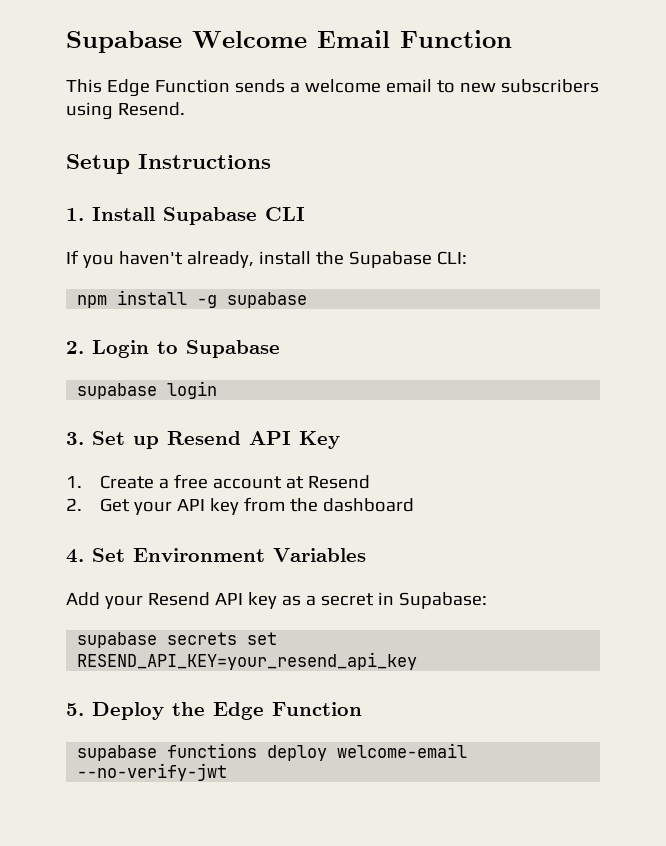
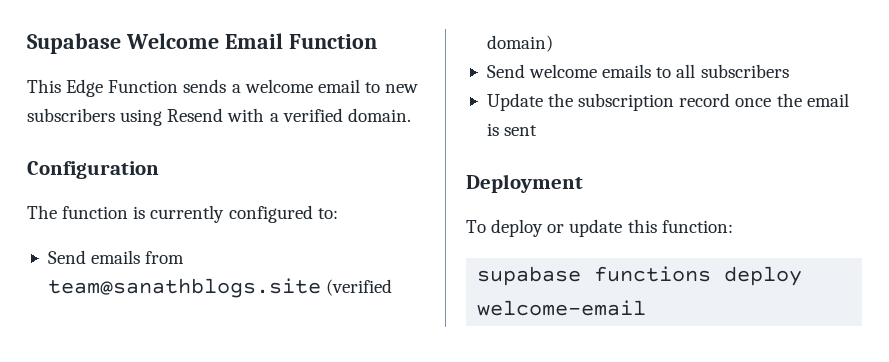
- This Edge Function sends a welcome email to new subscribers using Resend.
- Setup Instructions
- 1. Install Supabase CLI
- If you haven't already, install the Supabase CLI:
- npm install -g supabase
- 2. Login to Supabase
- supabase login
- 3. Set up Resend API Key
- 1. Create a free account at Resend
- 2. Get your API key from the dashboard
- 4. Set Environment Variables
- Add your Resend API key as a secret in Supabase:
- supabase secrets set RESEND_API_KEY=your_resend_api_key
- 5. Deploy the Edge Function
+ This Edge Function sends a welcome email to new subscribers using Resend with a verified domain.
+ Configuration
+ The function is currently configured to:
+ Send emails from team@sanathblogs.site (verified domain)
+ Send welcome emails to all subscribers
+ Update the subscription record once the email is sent
+ Deployment
+ To deploy or update this function:
- supabase functions deploy welcome-email --no-verify-jwt
+ supabase functions deploy welcome-email

